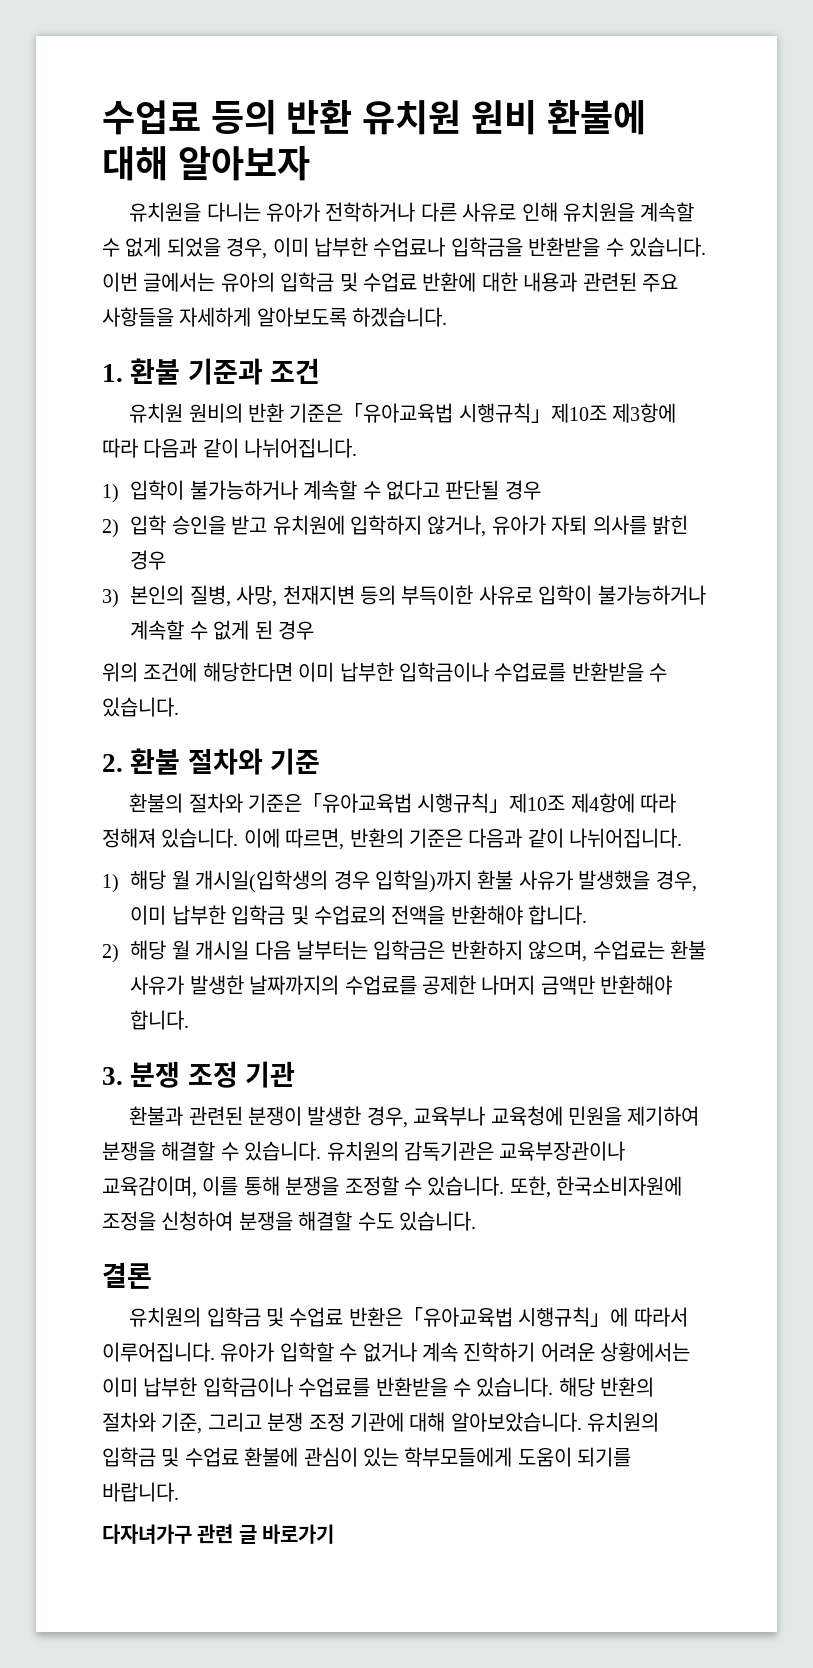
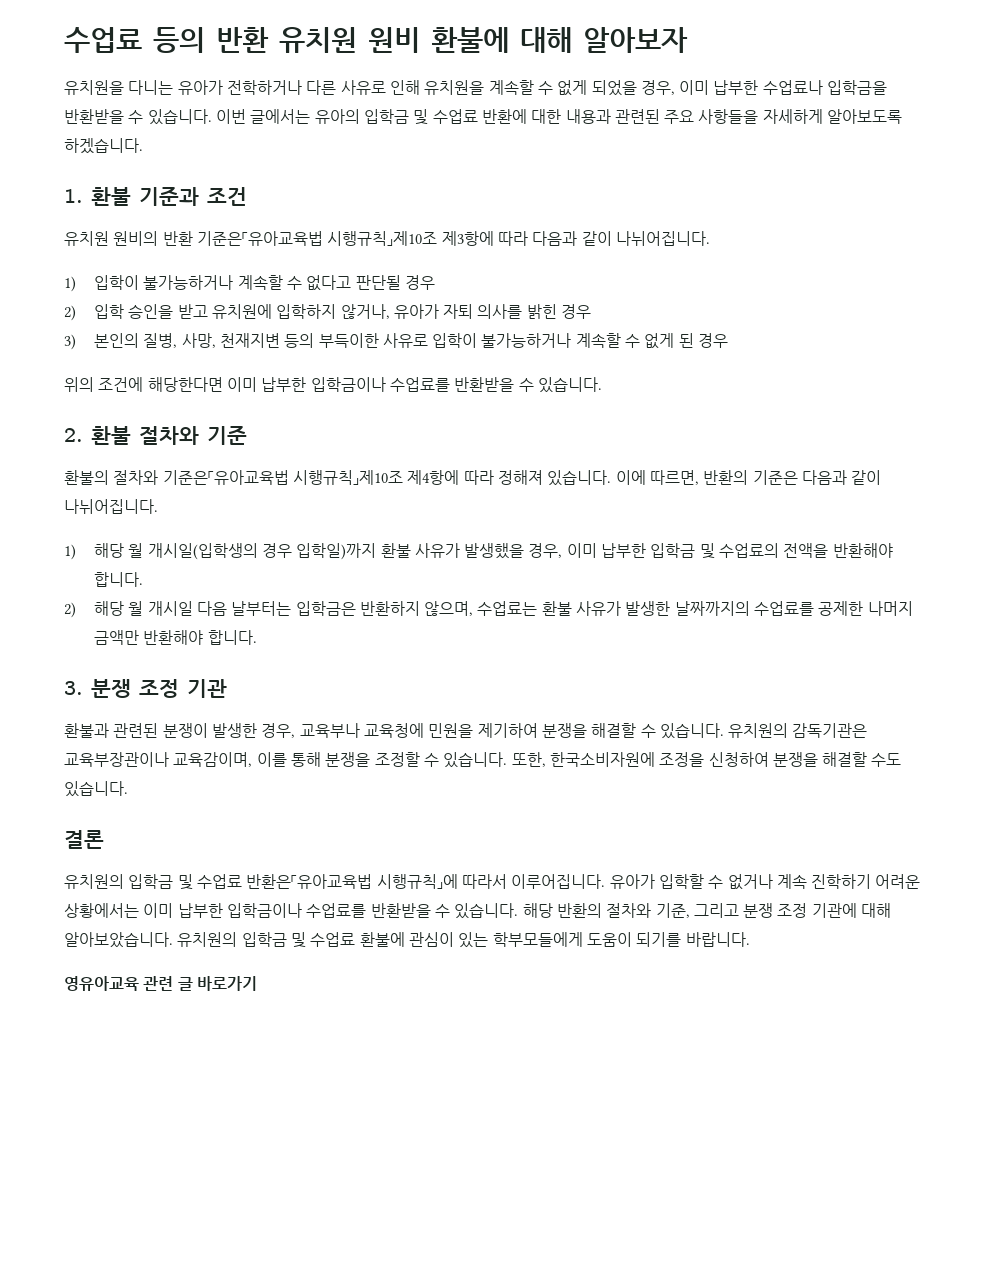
- 다자녀가구 관련 글 바로가기
+ 영유아교육 관련 글 바로가기

